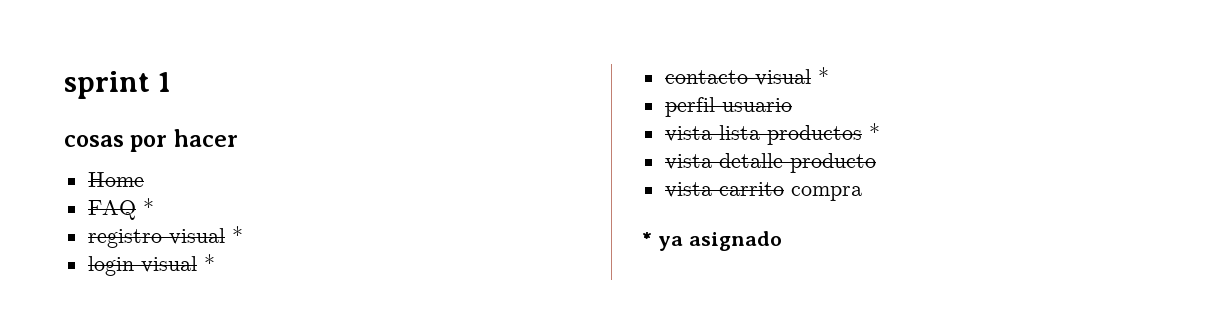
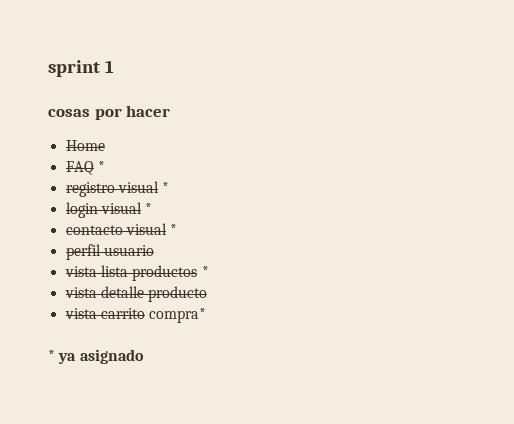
- vista carrito compra
+ vista carrito compra*

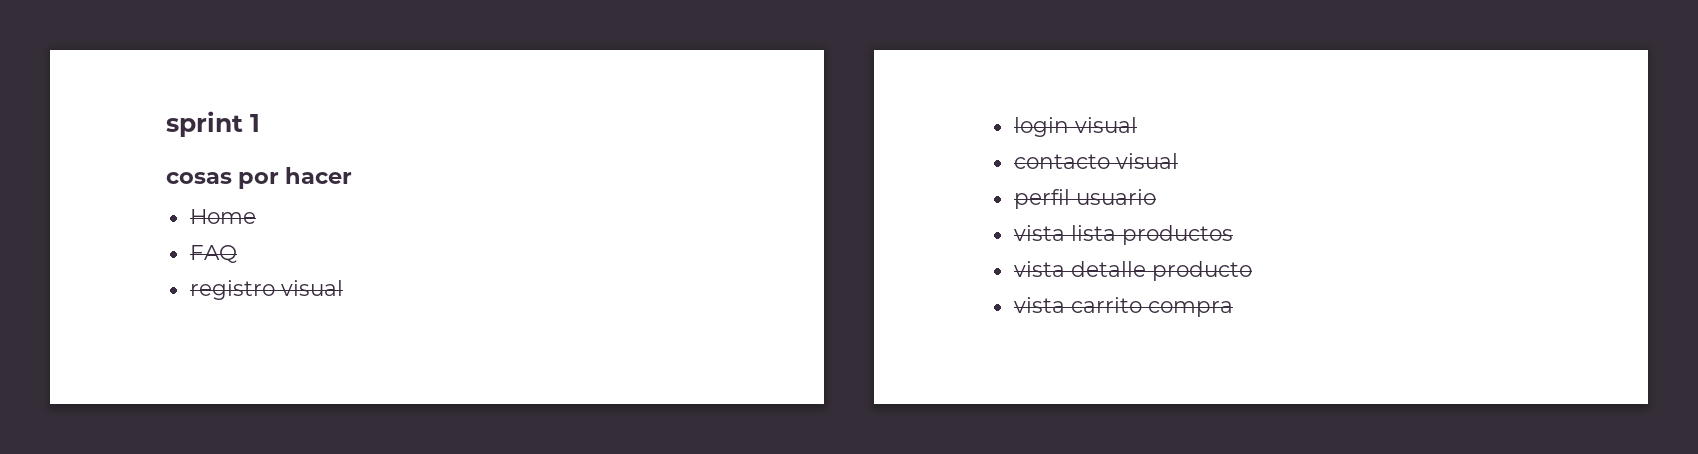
- FAQ *
+ FAQ
- registro visual *
+ registro visual
- login visual *
+ login visual
- contacto visual *
+ contacto visual
- vista lista productos *
+ vista lista productos
- vista carrito compra*
- * ya asignado
+ vista carrito compra

